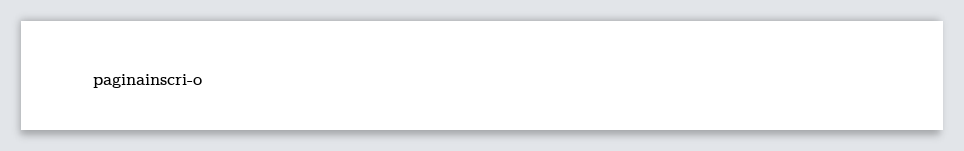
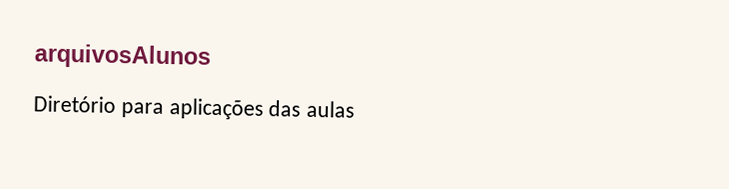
- paginainscri-o
+ arquivosAlunos
+ Diretório para aplicações das aulas

